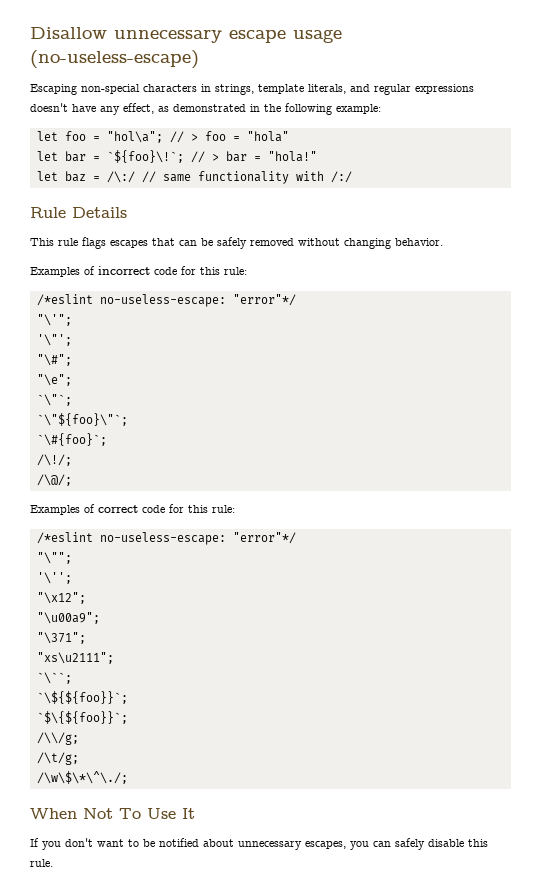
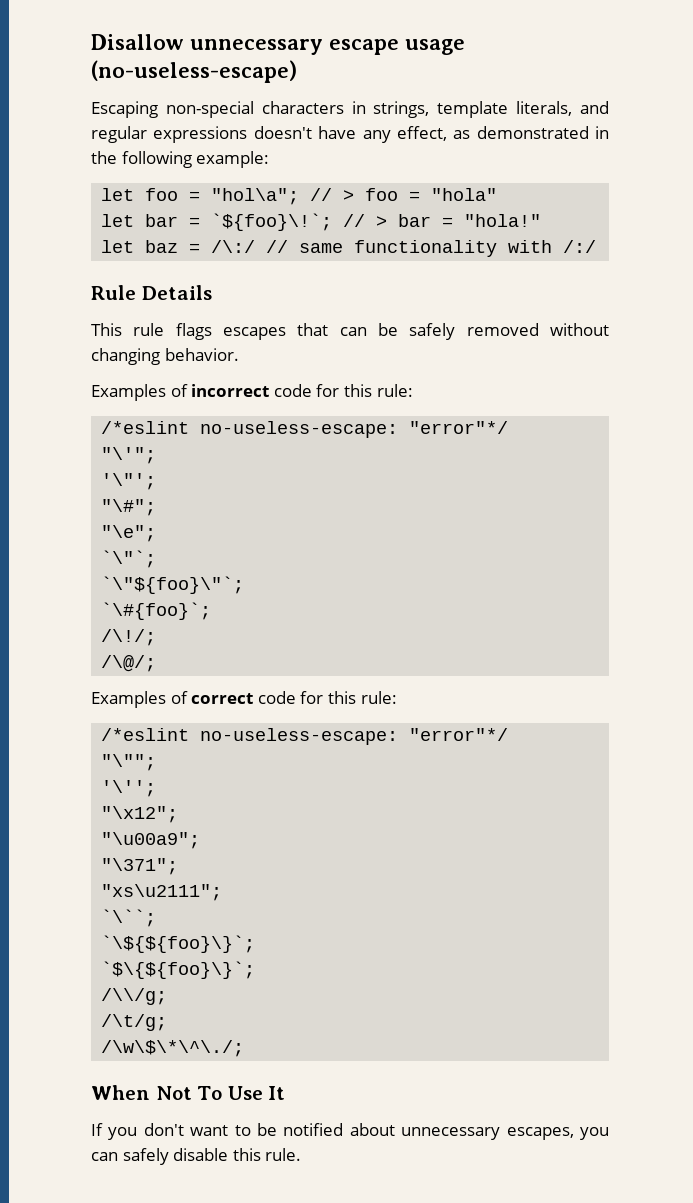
- `\${${foo}}`;
- `$\{${foo}}`;
+ `\${${foo}\}`;
+ `$\{${foo}\}`;

